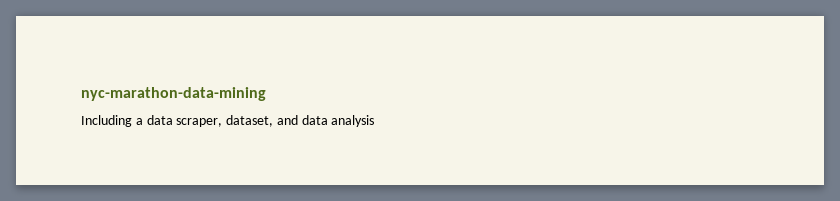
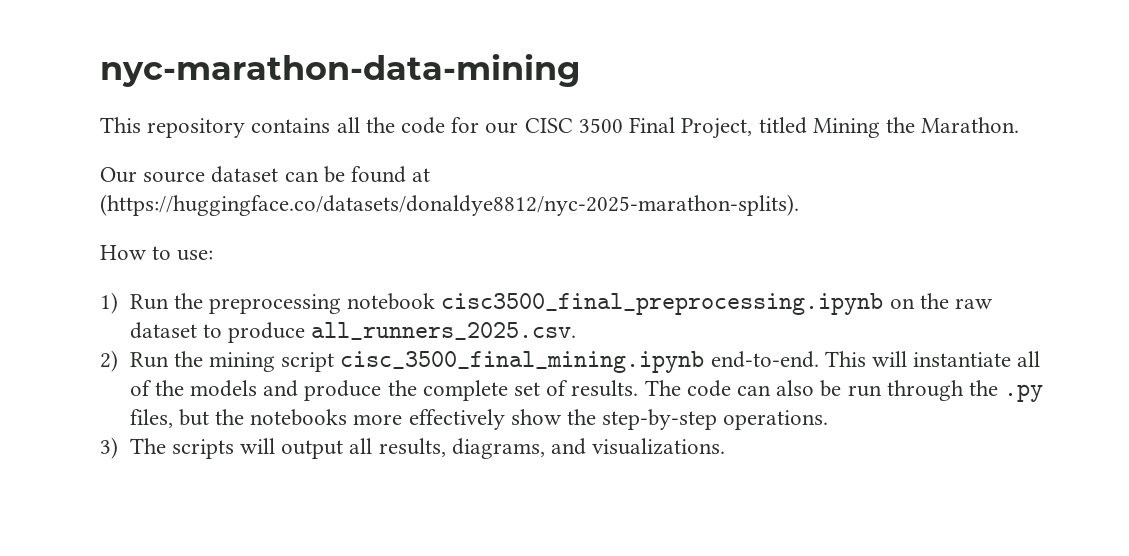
- Including a data scraper, dataset, and data analysis
+ This repository contains all the code for our CISC 3500 Final Project, titled Mining the Marathon.
+ Our source dataset can be found at (https://huggingface.co/datasets/donaldye8812/nyc-2025-marathon-splits).
+ How to use:
+ 1) Run the preprocessing notebook cisc3500_final_preprocessing.ipynb on the raw dataset to produce all_runners_2025.csv.
+ 2) Run the mining script cisc_3500_final_mining.ipynb end-to-end. This will instantiate all of the models and produce the complete set of results. The code can also be run through the .py files, but the notebooks more effectively show the step-by-step operations.
+ 3) The scripts will output all results, diagrams, and visualizations.

